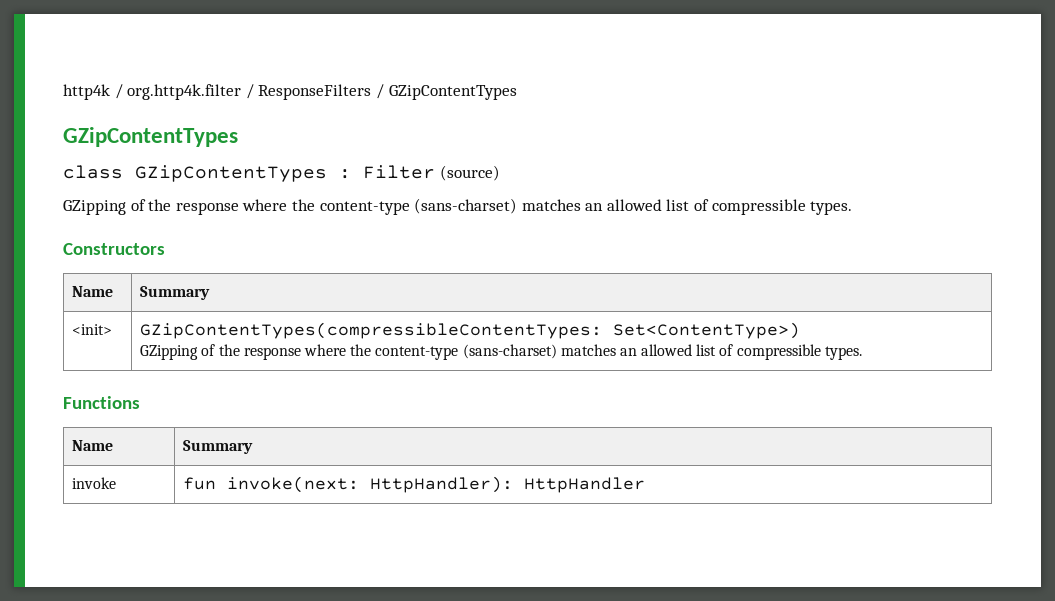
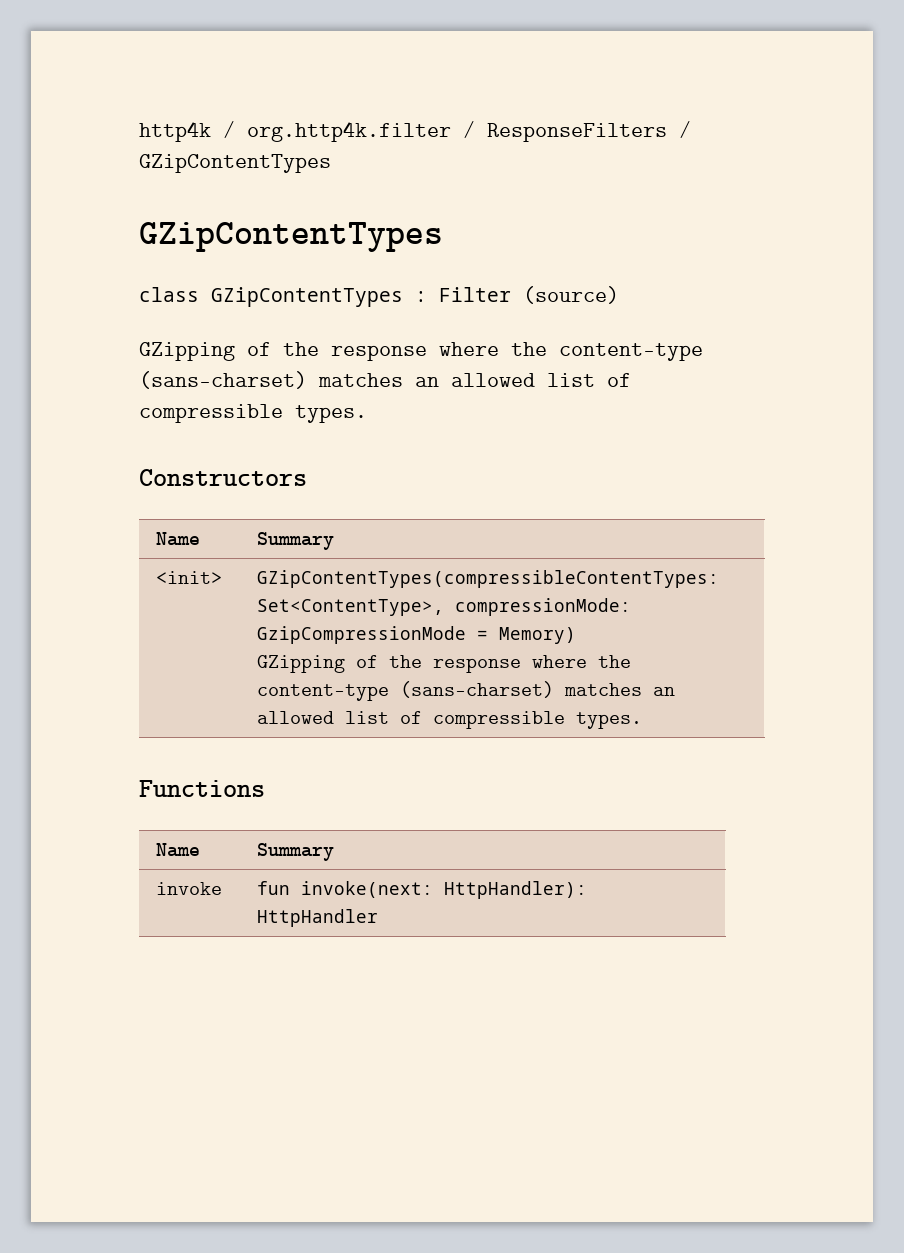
- <init> | GZipContentTypes(compressibleContentTypes: Set<ContentType>)
+ <init> | GZipContentTypes(compressibleContentTypes: Set<ContentType>, compressionMode: GzipCompressionMode = Memory)

